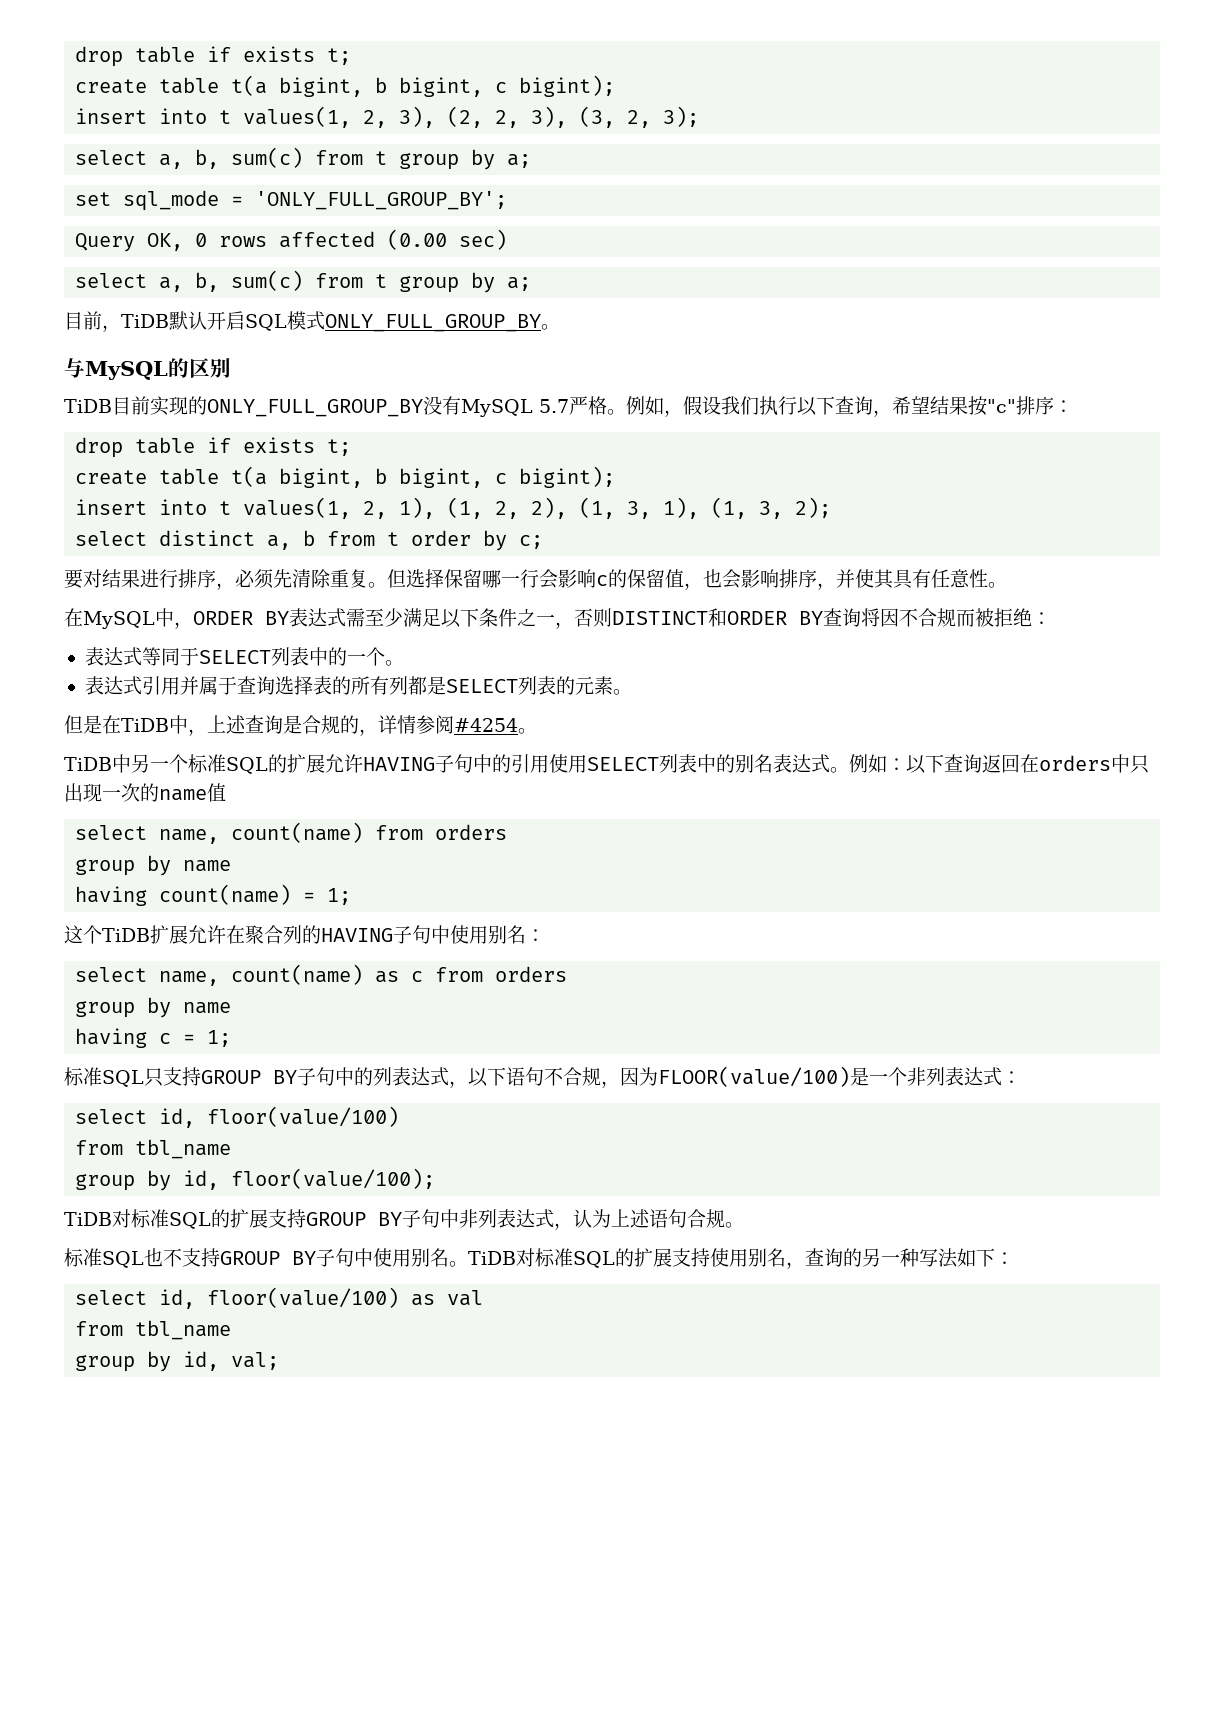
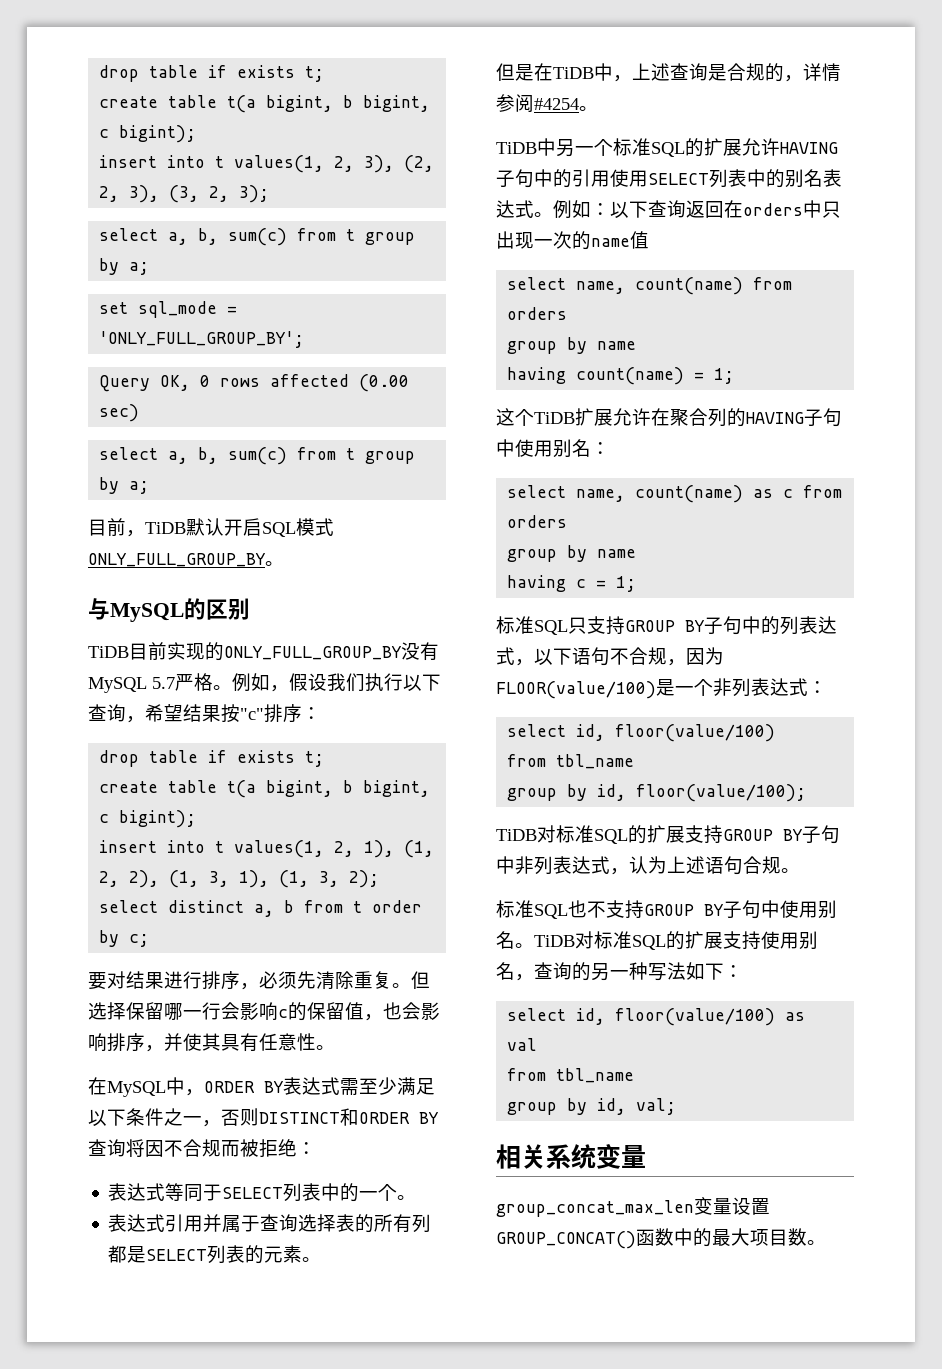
+ 相关系统变量
+ group_concat_max_len变量设置GROUP_CONCAT()函数中的最大项目数。

